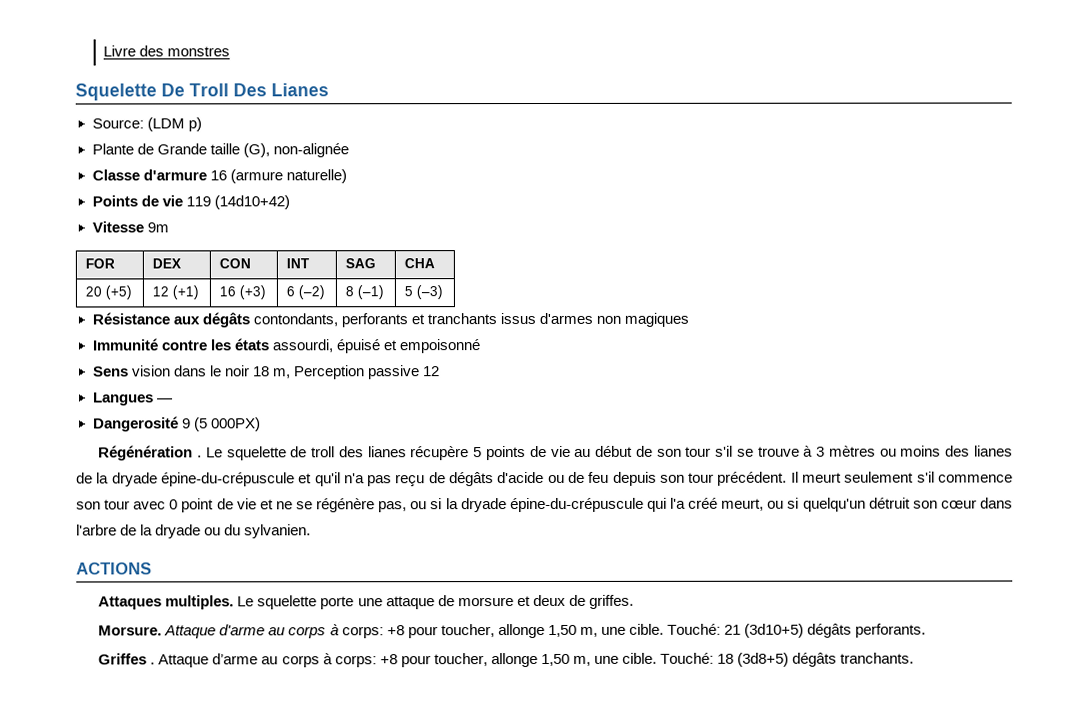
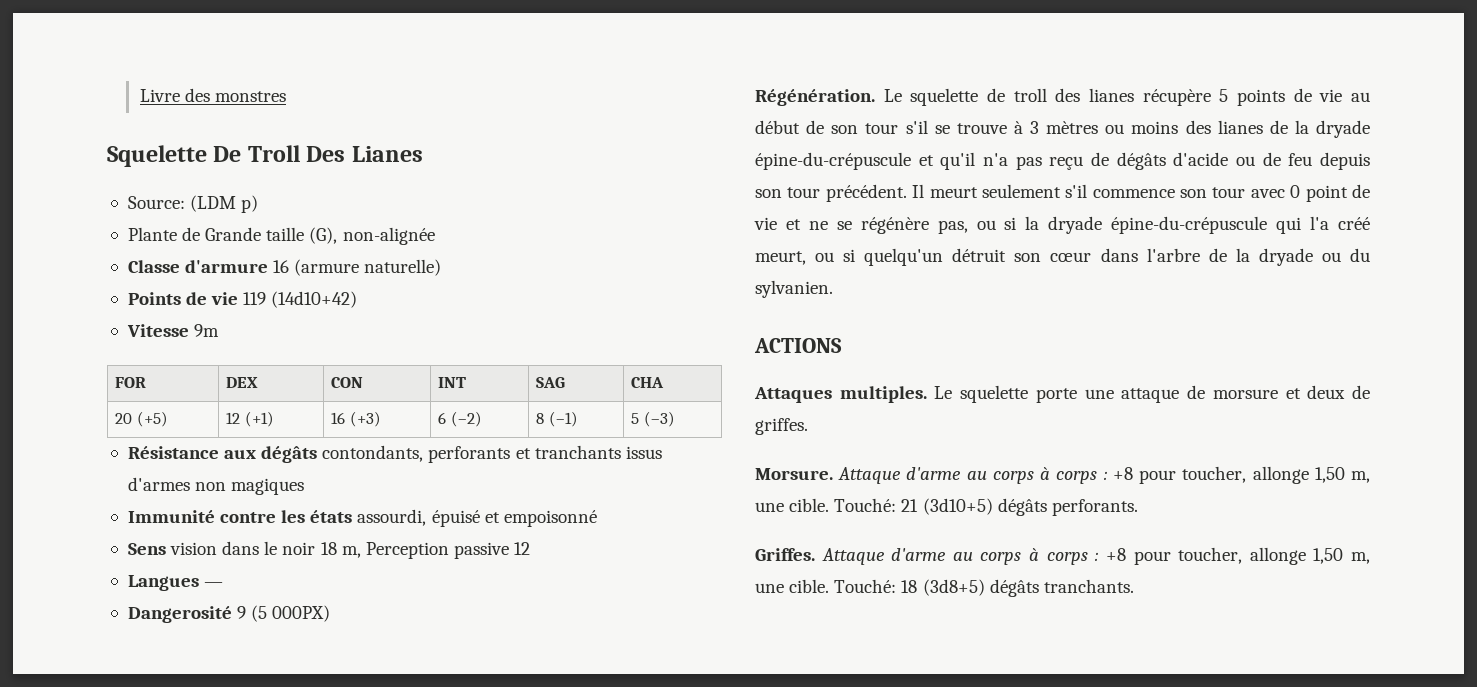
- Régénération .
+ Régénération.
- Morsure. Attaque d'arme au corps à corps: +8 pour toucher, allonge 1,50 m, une cible.
+ Morsure. Attaque d'arme au corps à corps : +8 pour toucher, allonge 1,50 m, une cible.
- Griffes . Attaque d’arme au corps à corps: +8 pour toucher, allonge 1,50 m, une cible.
+ Griffes. Attaque d'arme au corps à corps : +8 pour toucher, allonge 1,50 m, une cible.

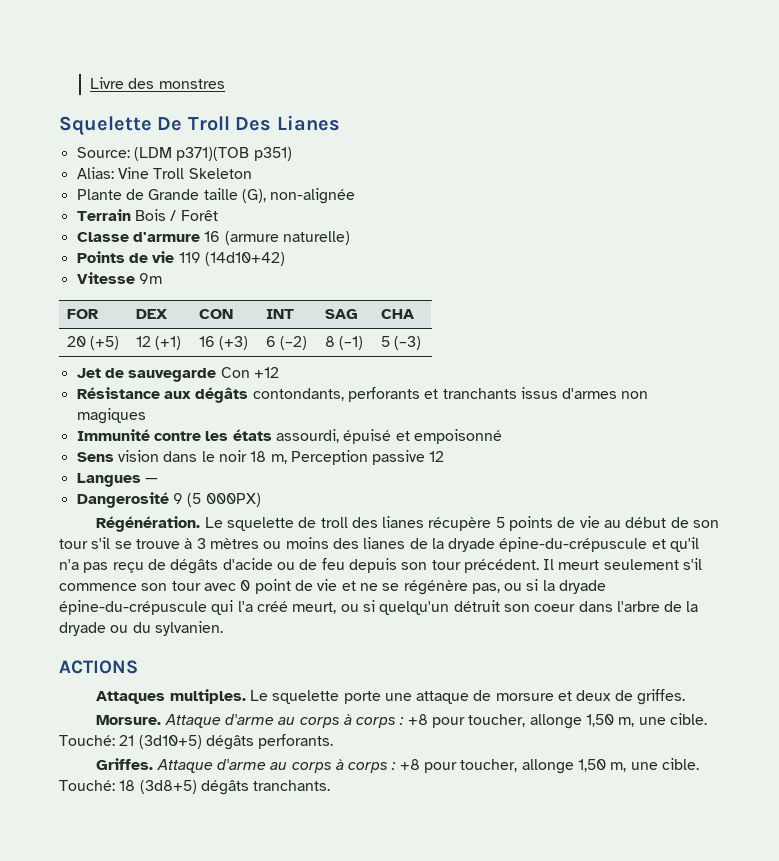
- Source: (LDM p)
+ Source: (LDM p371)(TOB p351)
+ Alias: Vine Troll Skeleton
+ Terrain Bois / Forêt
+ Jet de sauvegarde Con +12
- Il meurt seulement s'il commence son tour avec 0 point de vie et ne se régénère pas, ou si la dryade épine-du-crépuscule qui l'a créé meurt, ou si quelqu'un détruit son cœur dans l'arbre de la dryade ou du sylvanien.
+ Il meurt seulement s'il commence son tour avec 0 point de vie et ne se régénère pas, ou si la dryade épine-du-crépuscule qui l'a créé meurt, ou si quelqu'un détruit son coeur dans l'arbre de la dryade ou du sylvanien.

